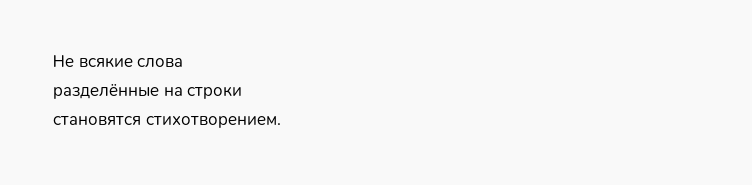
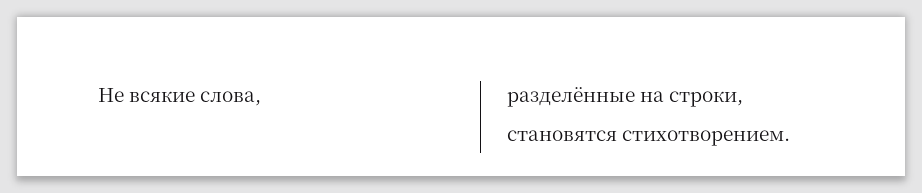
- Не всякие слова
+ Не всякие слова,
- разделённые на строки
+ разделённые на строки,

